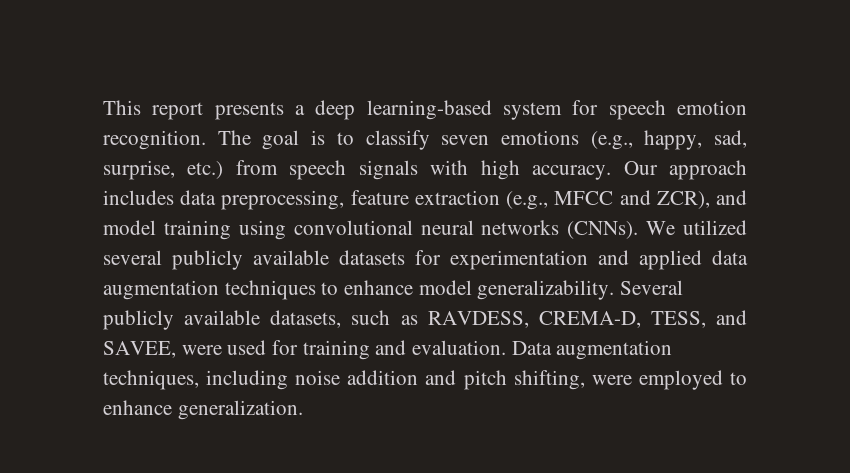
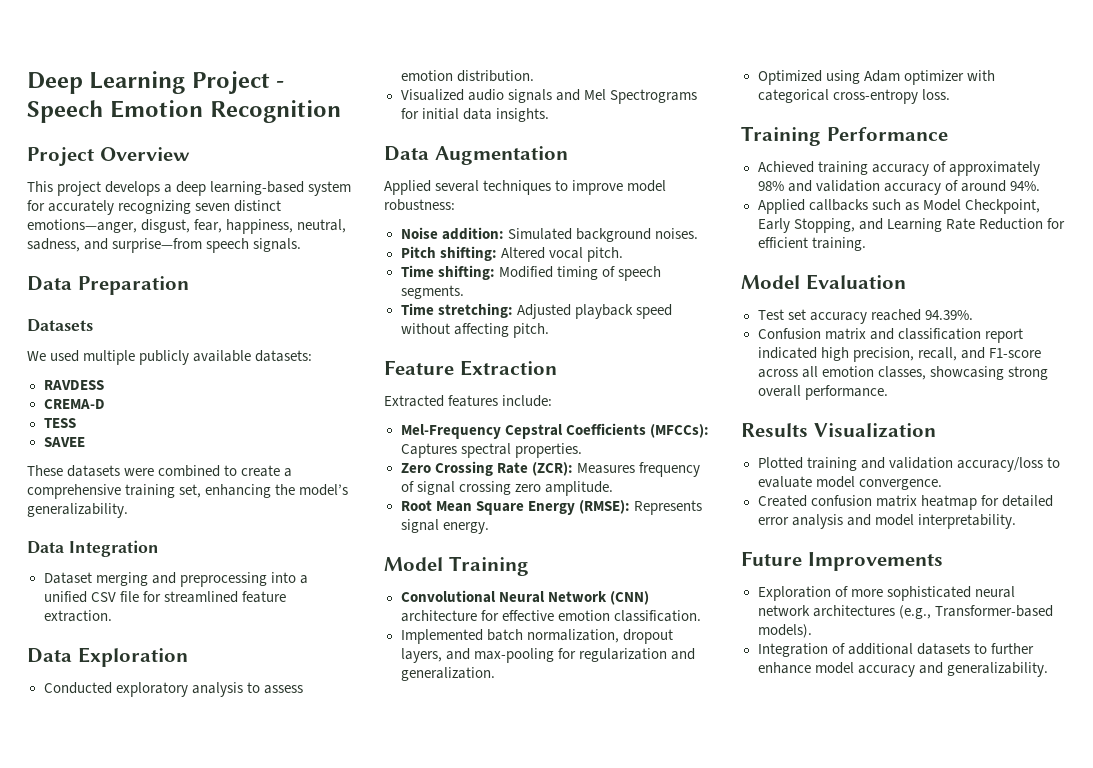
- This report presents a deep learning-based system for speech emotion recognition. The goal is to classify seven emotions (e.g., happy, sad, surprise, etc.) from speech signals with high accuracy. Our approach includes data preprocessing, feature extraction (e.g., MFCC and ZCR), and model training using convolutional neural networks (CNNs). We utilized several publicly available datasets for experimentation and applied data augmentation techniques to enhance model generalizability. Several publicly available datasets, such as RAVDESS, CREMA-D, TESS, and SAVEE, were used for training and evaluation. Data augmentation techniques, including noise addition and pitch shifting, were employed to enhance generalization.
+ Deep Learning Project - Speech Emotion Recognition
+ Project Overview
+ This project develops a deep learning-based system for accurately recognizing seven distinct emotions—anger, disgust, fear, happiness, neutral, sadness, and surprise—from speech signals.
+ Data Preparation
+ Datasets
+ We used multiple publicly available datasets:
+ RAVDESS
+ CREMA-D
+ TESS
+ SAVEE
+ These datasets were combined to create a comprehensive training set, enhancing the model’s generalizability.
+ Data Integration
+ Dataset merging and preprocessing into a unified CSV file for streamlined feature extraction.
+ Data Exploration
+ Conducted exploratory analysis to assess emotion distribution.
+ Visualized audio signals and Mel Spectrograms for initial data insights.
+ Data Augmentation
+ Applied several techniques to improve model robustness:
+ Noise addition: Simulated background noises.
+ Pitch shifting: Altered vocal pitch.
+ Time shifting: Modified timing of speech segments.
+ Time stretching: Adjusted playback speed without affecting pitch.
+ Feature Extraction
+ Extracted features include:
+ Mel-Frequency Cepstral Coefficients (MFCCs): Captures spectral properties.
+ Zero Crossing Rate (ZCR): Measures frequency of signal crossing zero amplitude.
+ Root Mean Square Energy (RMSE): Represents signal energy.
+ Model Training
+ Convolutional Neural Network (CNN) architecture for effective emotion classification.
+ Implemented batch normalization, dropout layers, and max-pooling for regularization and generalization.
+ Optimized using Adam optimizer with categorical cross-entropy loss.
+ Training Performance
+ Achieved training accuracy of approximately 98% and validation accuracy of around 94%.
+ Applied callbacks such as Model Checkpoint, Early Stopping, and Learning Rate Reduction for efficient training.
+ Model Evaluation
+ Test set accuracy reached 94.39%.
+ Confusion matrix and classification report indicated high precision, recall, and F1-score across all emotion classes, showcasing strong overall performance.
+ Results Visualization
+ Plotted training and validation accuracy/loss to evaluate model convergence.
+ Created confusion matrix heatmap for detailed error analysis and model interpretability.
+ Future Improvements
+ Exploration of more sophisticated neural network architectures (e.g., Transformer-based models).
+ Integration of additional datasets to further enhance model accuracy and generalizability.

